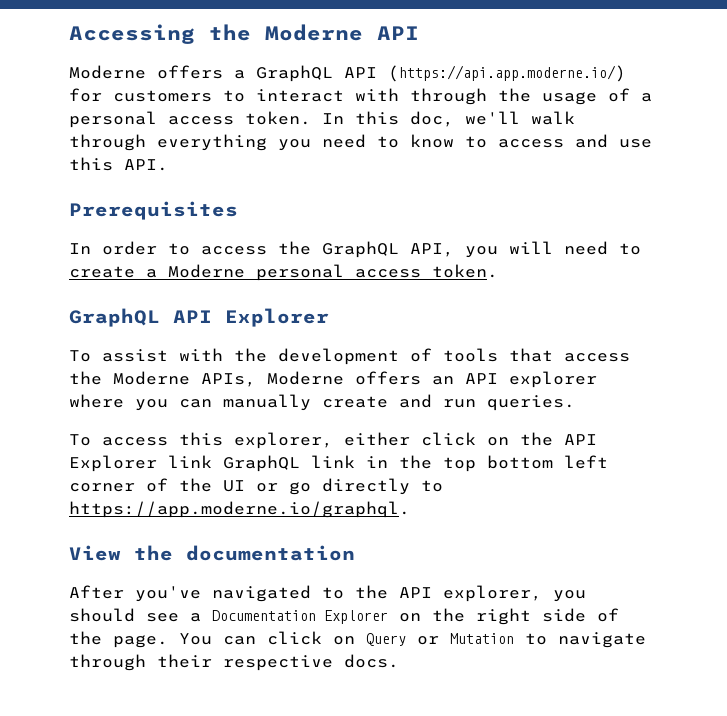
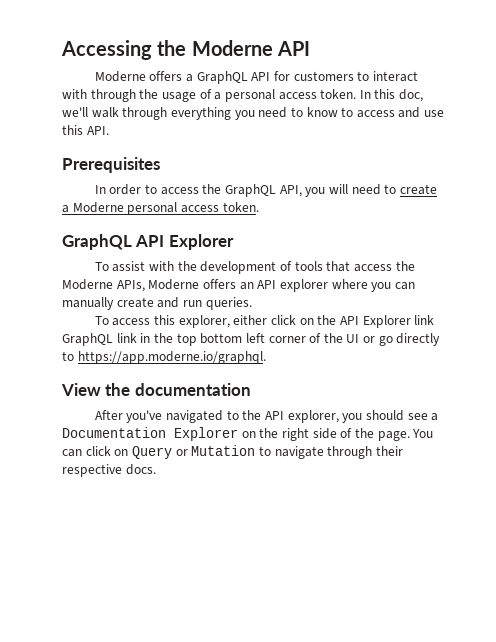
- Moderne offers a GraphQL API (https://api.app.moderne.io/) for customers to interact with through the usage of a personal access token.
+ Moderne offers a GraphQL API for customers to interact with through the usage of a personal access token.

